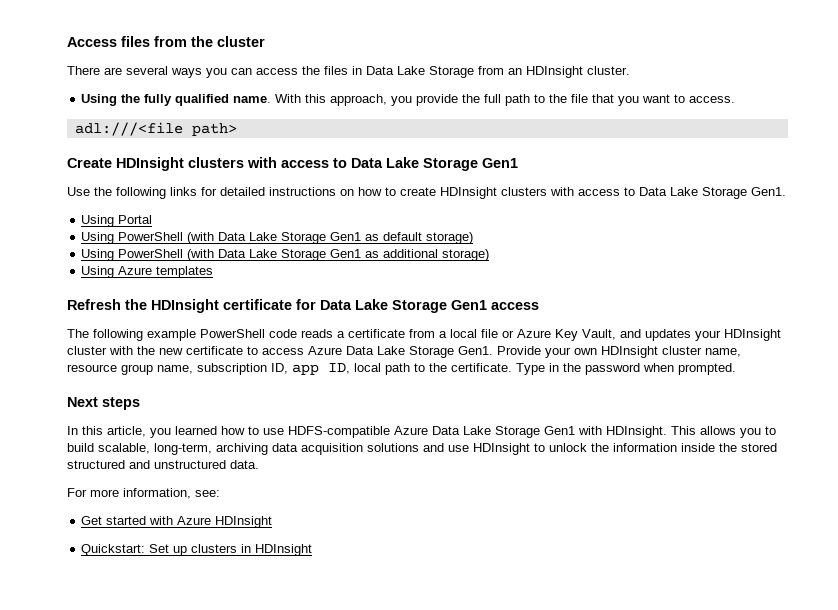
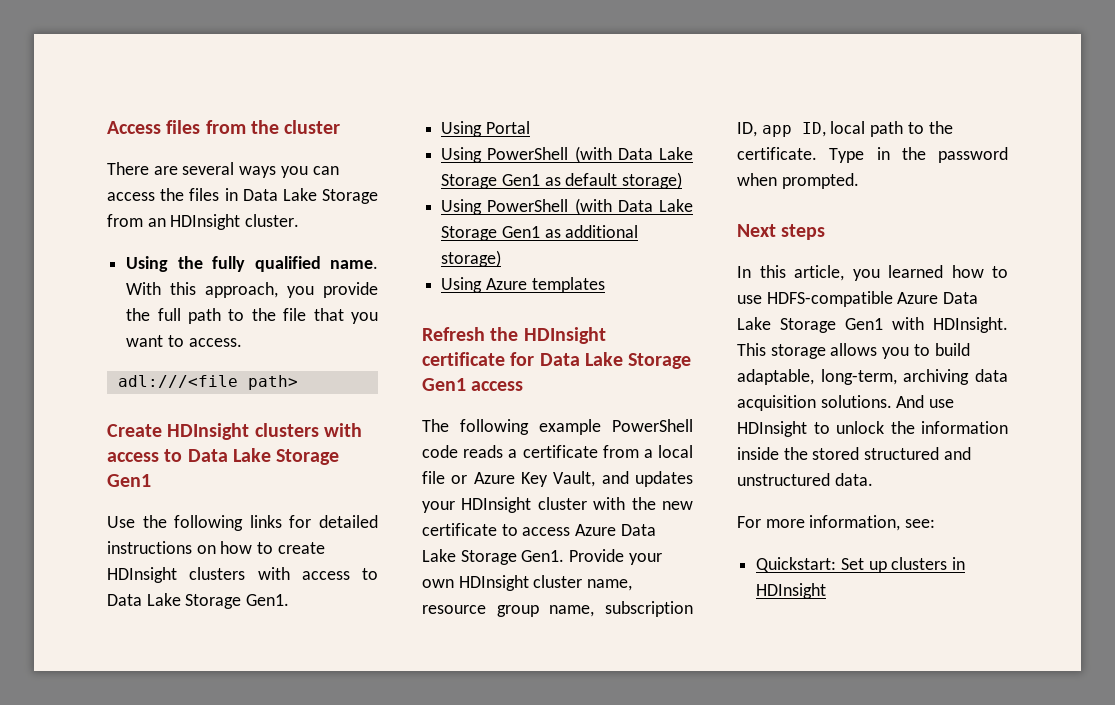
- This allows you to build scalable, long-term, archiving data acquisition solutions and use HDInsight to unlock the information inside the stored structured and unstructured data.
+ This storage allows you to build adaptable, long-term, archiving data acquisition solutions. And use HDInsight to unlock the information inside the stored structured and unstructured data.
- Get started with Azure HDInsight

